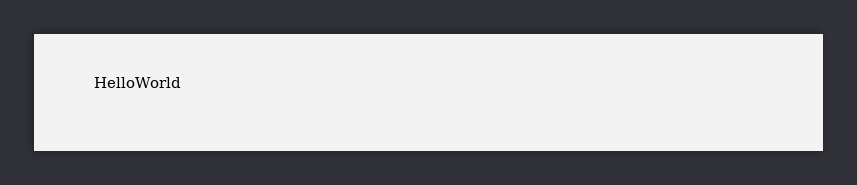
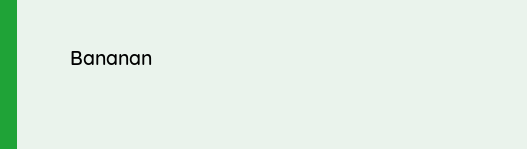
- HelloWorld
+ Bananan

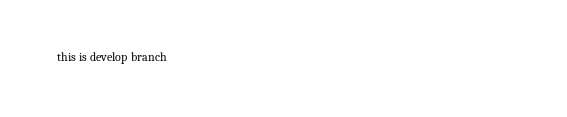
- Bananan
+ this is develop branch

